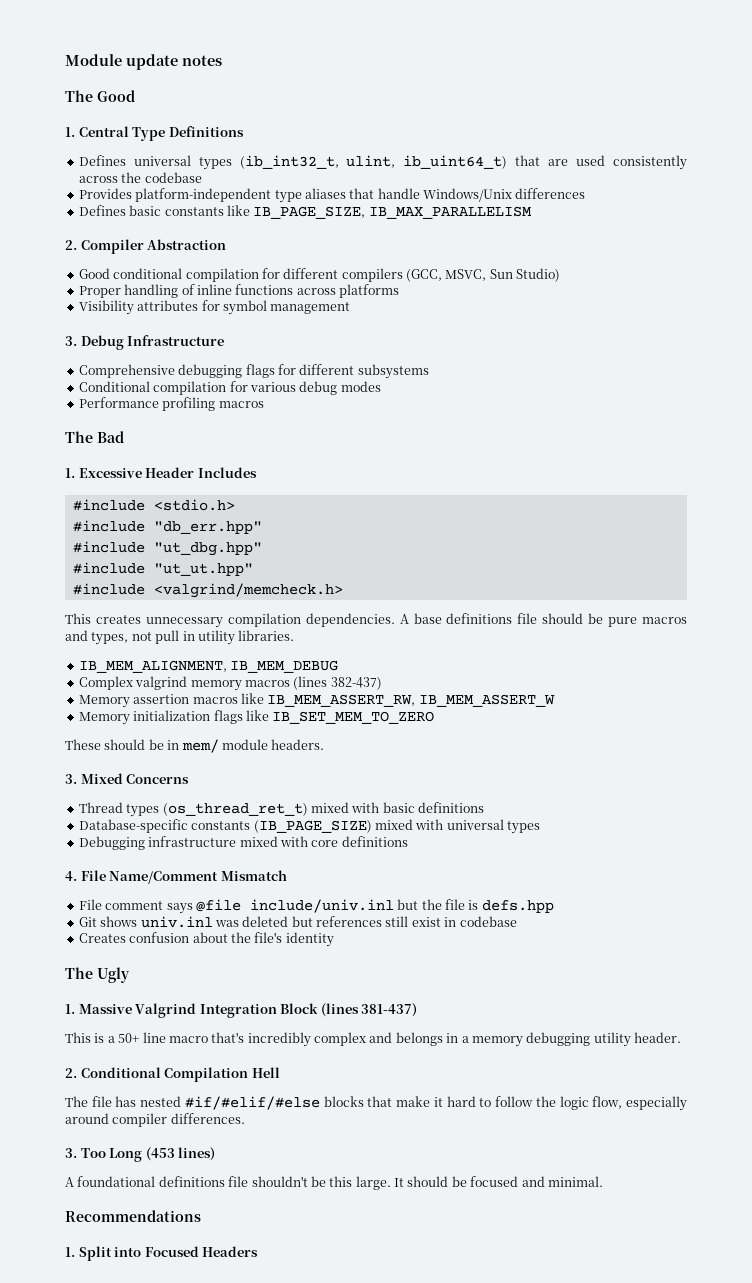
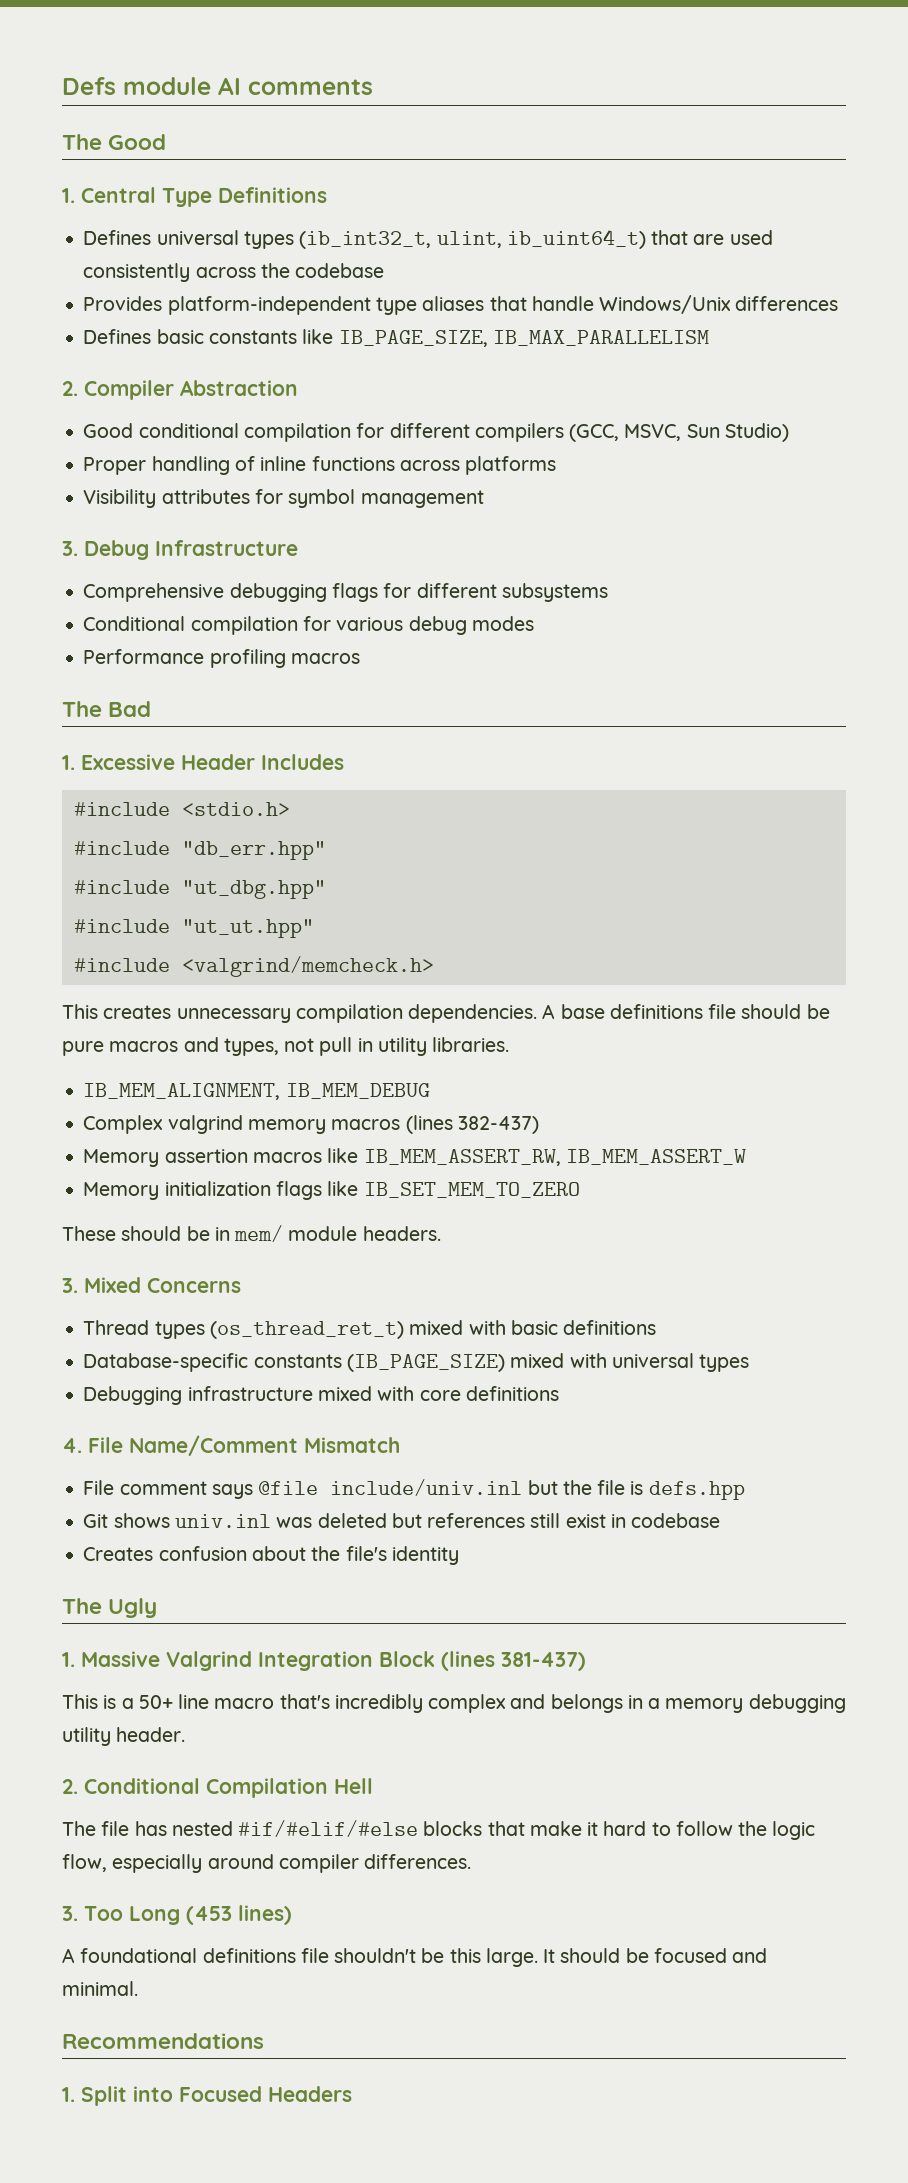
- Module update notes
+ Defs module AI comments

